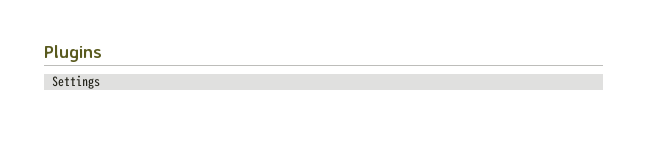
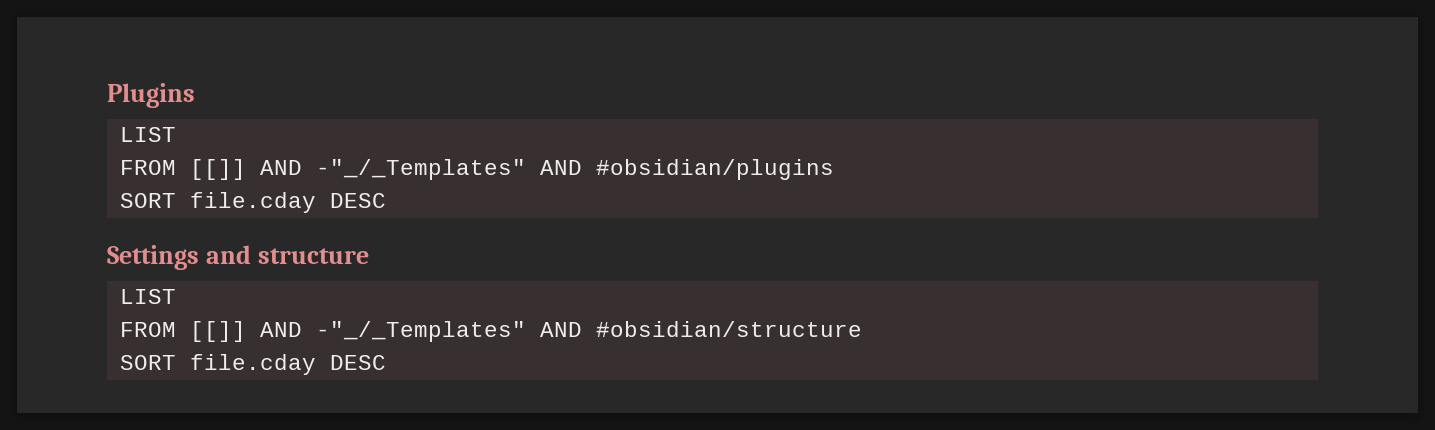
  Plugins
- Settings
+ LIST
+ FROM [[]] AND -"_/_Templates" AND #obsidian/plugins
+ SORT file.cday DESC
+ Settings and structure
+ LIST
+ FROM [[]] AND -"_/_Templates" AND #obsidian/structure
+ SORT file.cday DESC

